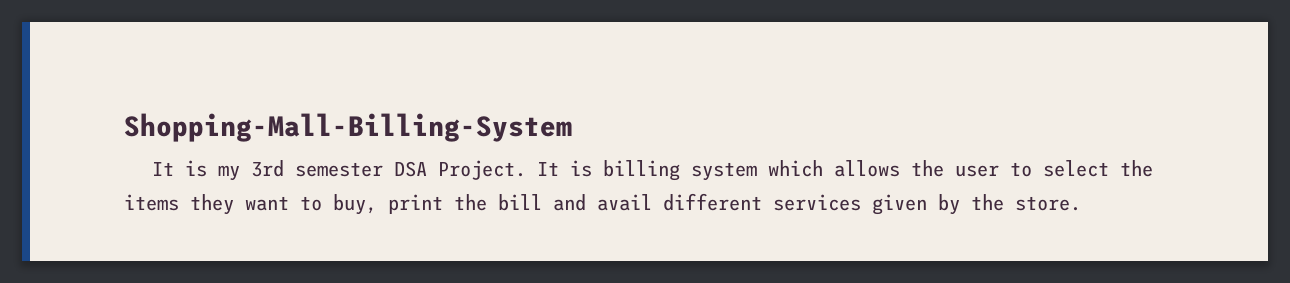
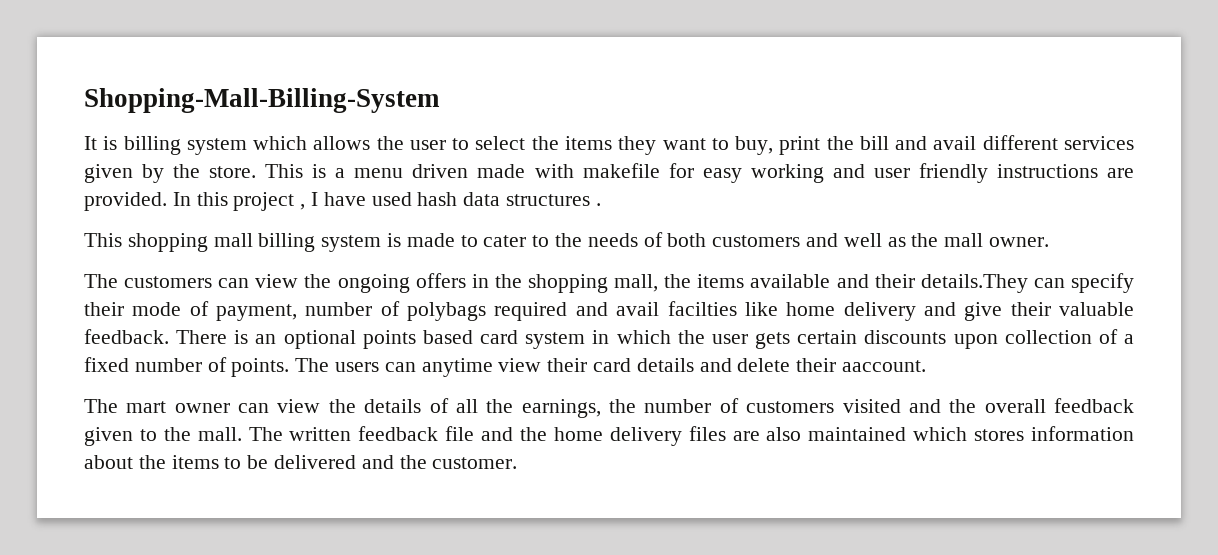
- It is my 3rd semester DSA Project. It is billing system which allows the user to select the items they want to buy, print the bill and avail different services given by the store.
+ It is billing system which allows the user to select the items they want to buy, print the bill and avail different services given by the store.
+ This is a menu driven made with makefile for easy working and user friendly instructions are provided. In this project , I have used hash data structures .
+ This shopping mall billing system is made to cater to the needs of both customers and well as the mall owner.
+ The customers can view the ongoing offers in the shopping mall, the items available and their details.They can specify their mode of payment, number of polybags required and avail facilties like home delivery and give their valuable feedback. There is an optional points based card system in which the user gets certain discounts upon collection of a fixed number of points. The users can anytime view their card details and delete their aaccount.
+ The mart owner can view the details of all the earnings, the number of customers visited and the overall feedback given to the mall. The written feedback file and the home delivery files are also maintained which stores information about the items to be delivered and the customer.

